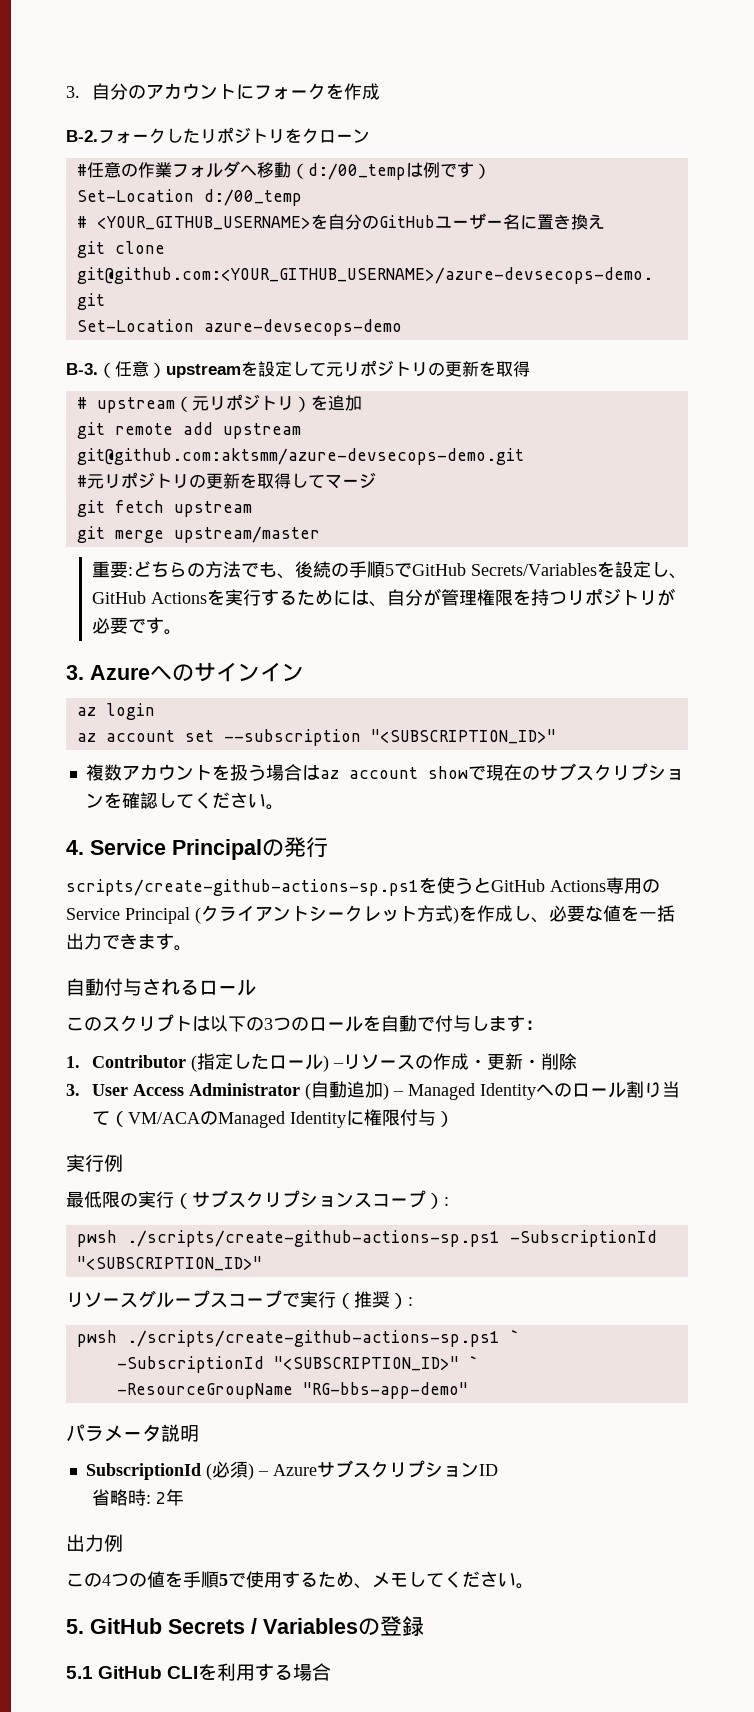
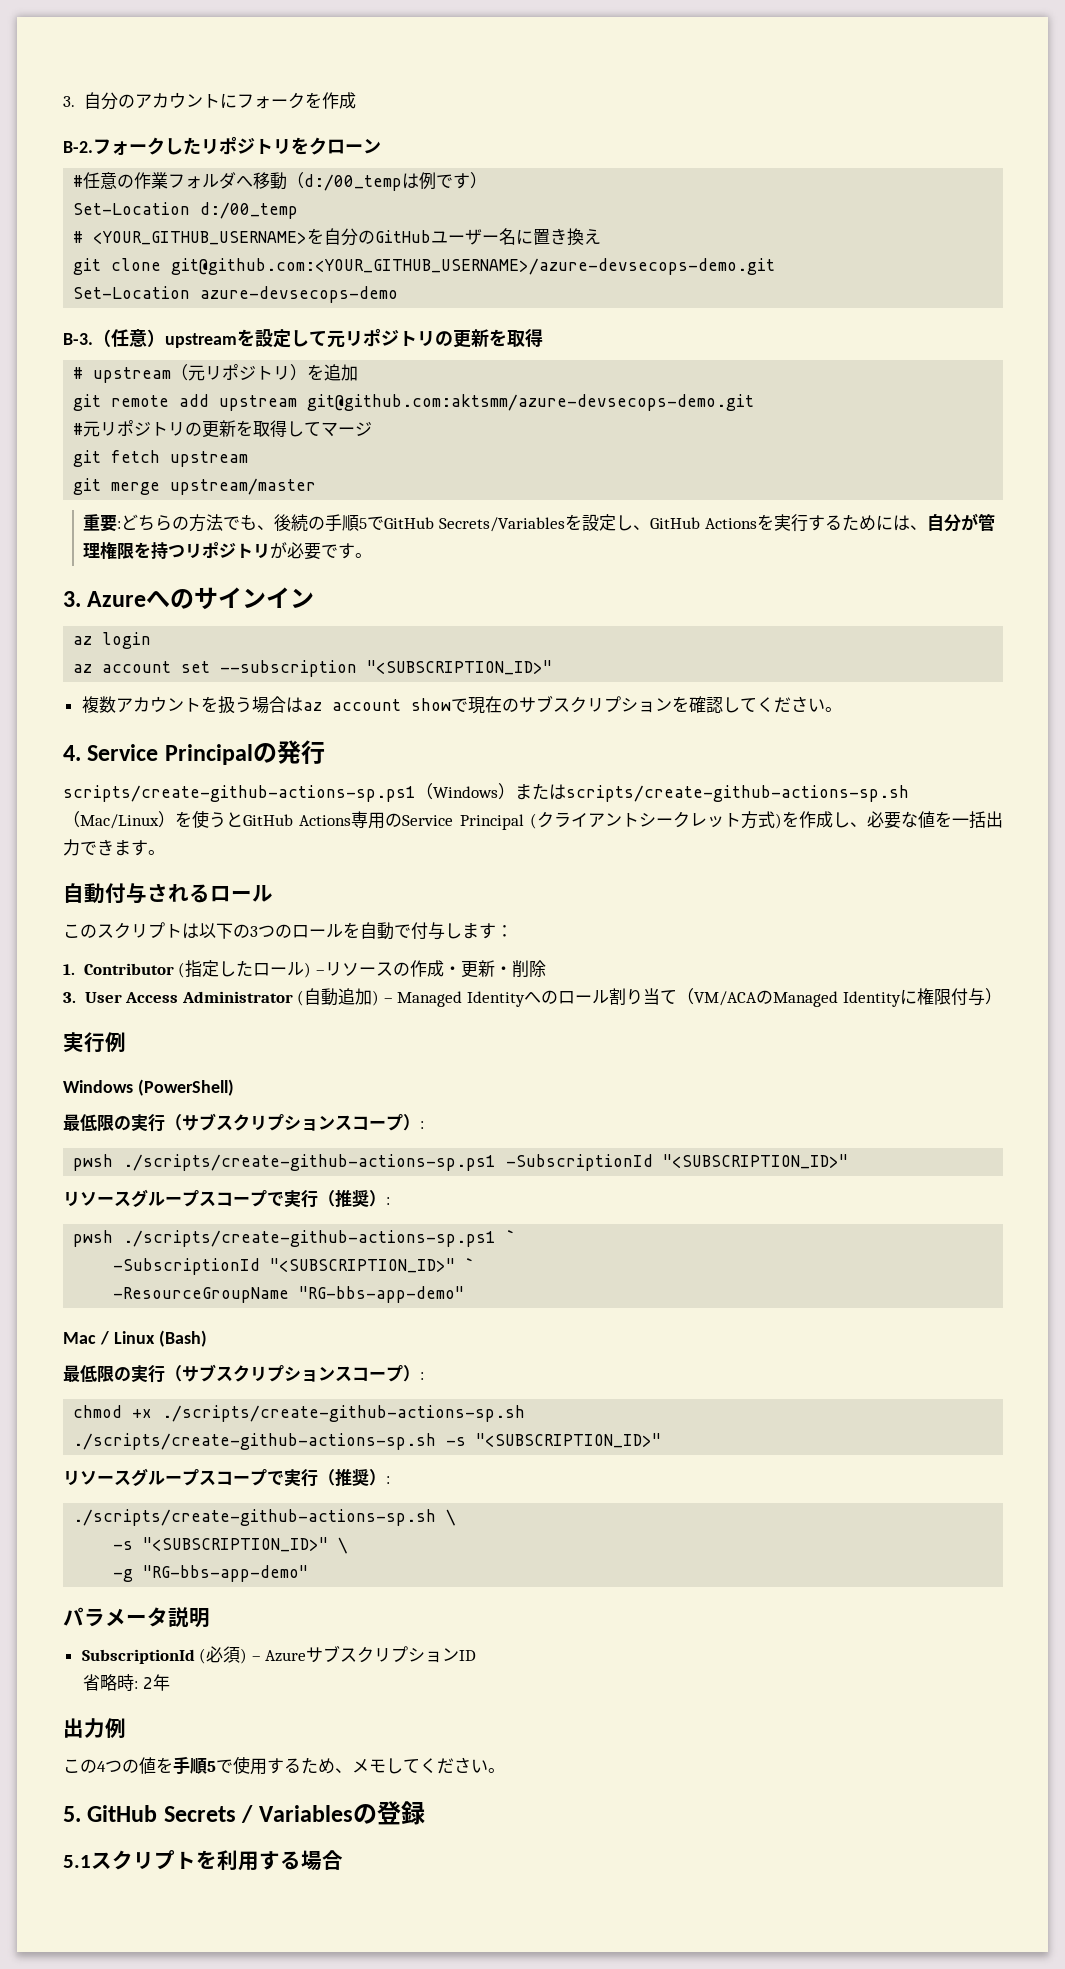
- scripts/create-github-actions-sp.ps1を使うとGitHub Actions専用のService Principal (クライアントシークレット方式)を作成し、必要な値を一括出力できます。
+ scripts/create-github-actions-sp.ps1（Windows）またはscripts/create-github-actions-sp.sh（Mac/Linux）を使うとGitHub Actions専用のService Principal (クライアントシークレット方式)を作成し、必要な値を一括出力できます。
+ Windows (PowerShell)
+ Mac / Linux (Bash)
+ 最低限の実行（サブスクリプションスコープ）:
+ chmod +x ./scripts/create-github-actions-sp.sh
+ ./scripts/create-github-actions-sp.sh -s "<SUBSCRIPTION_ID>"
+ リソースグループスコープで実行（推奨）:
+ ./scripts/create-github-actions-sp.sh \
+ -s "<SUBSCRIPTION_ID>" \
+ -g "RG-bbs-app-demo"
- 5.1 GitHub CLIを利用する場合
+ 5.1スクリプトを利用する場合

